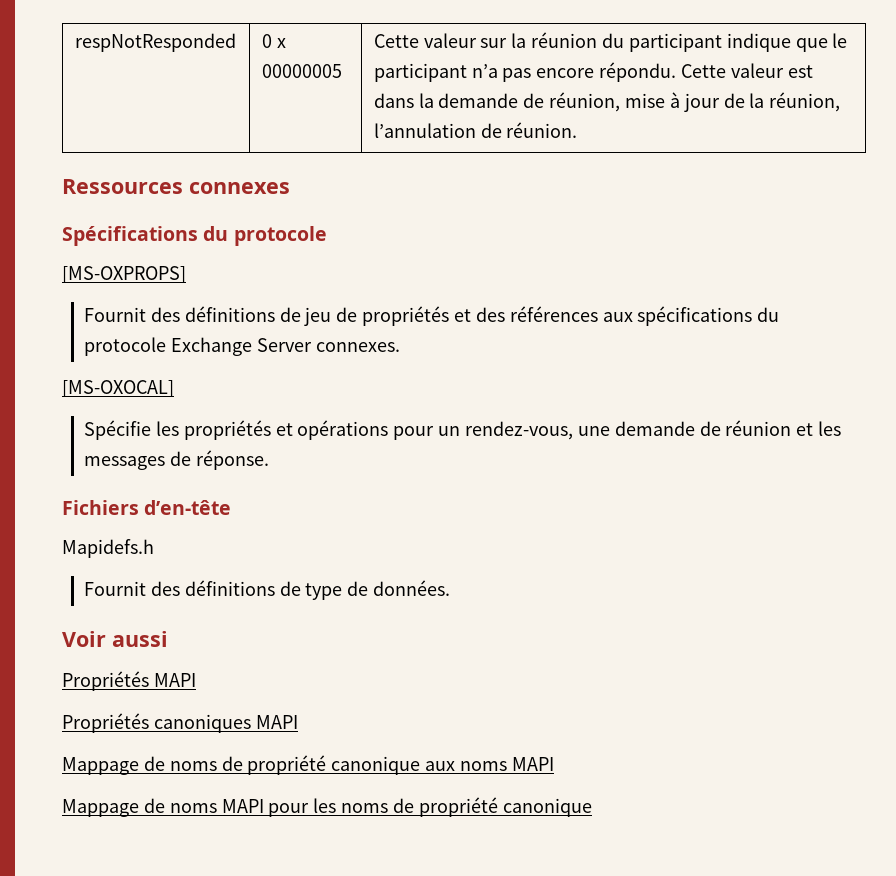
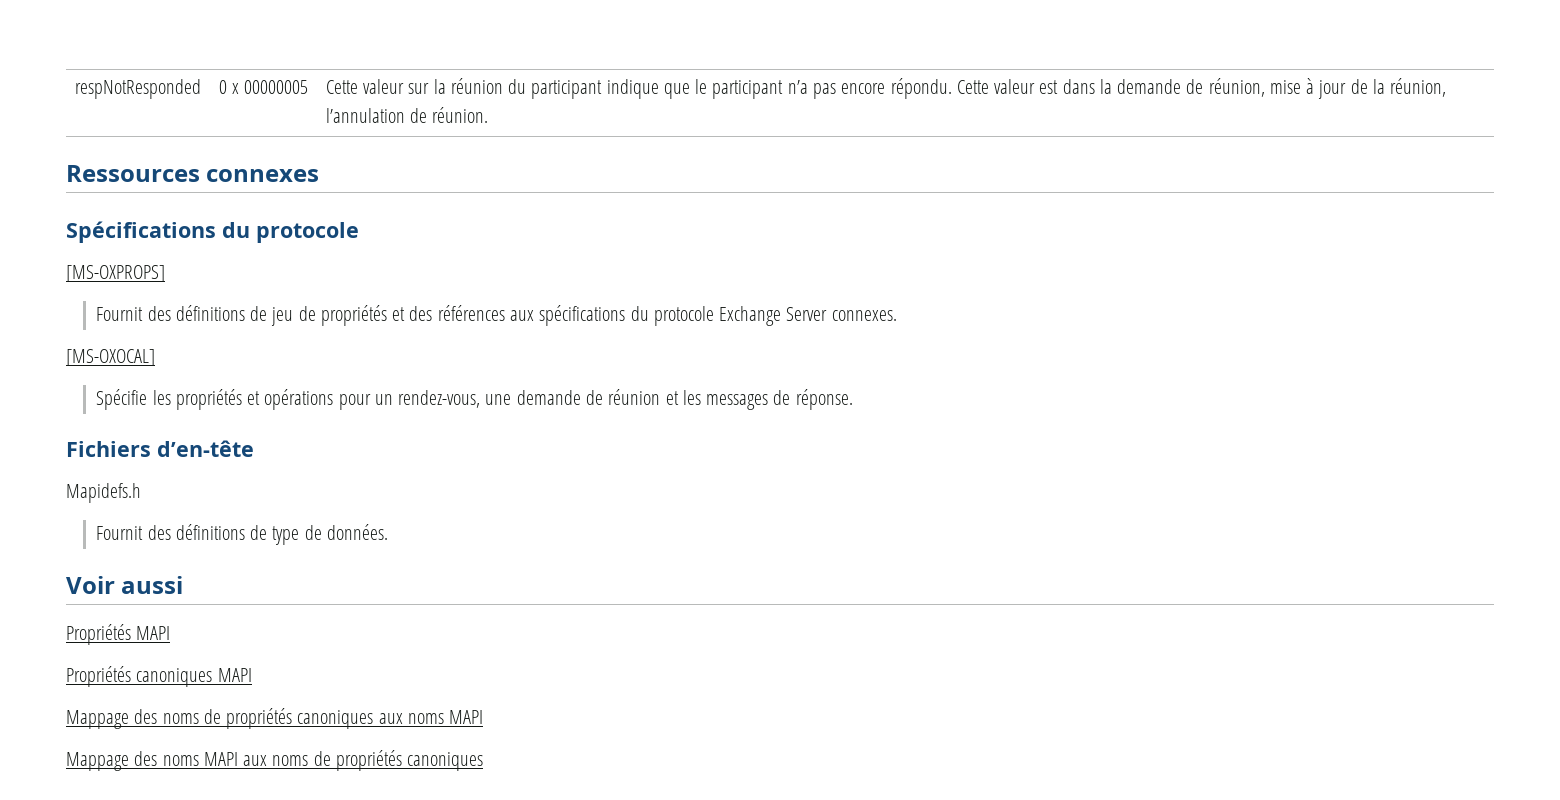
- Mappage de noms de propriété canonique aux noms MAPI
+ Mappage des noms de propriétés canoniques aux noms MAPI
- Mappage de noms MAPI pour les noms de propriété canonique
+ Mappage des noms MAPI aux noms de propriétés canoniques

